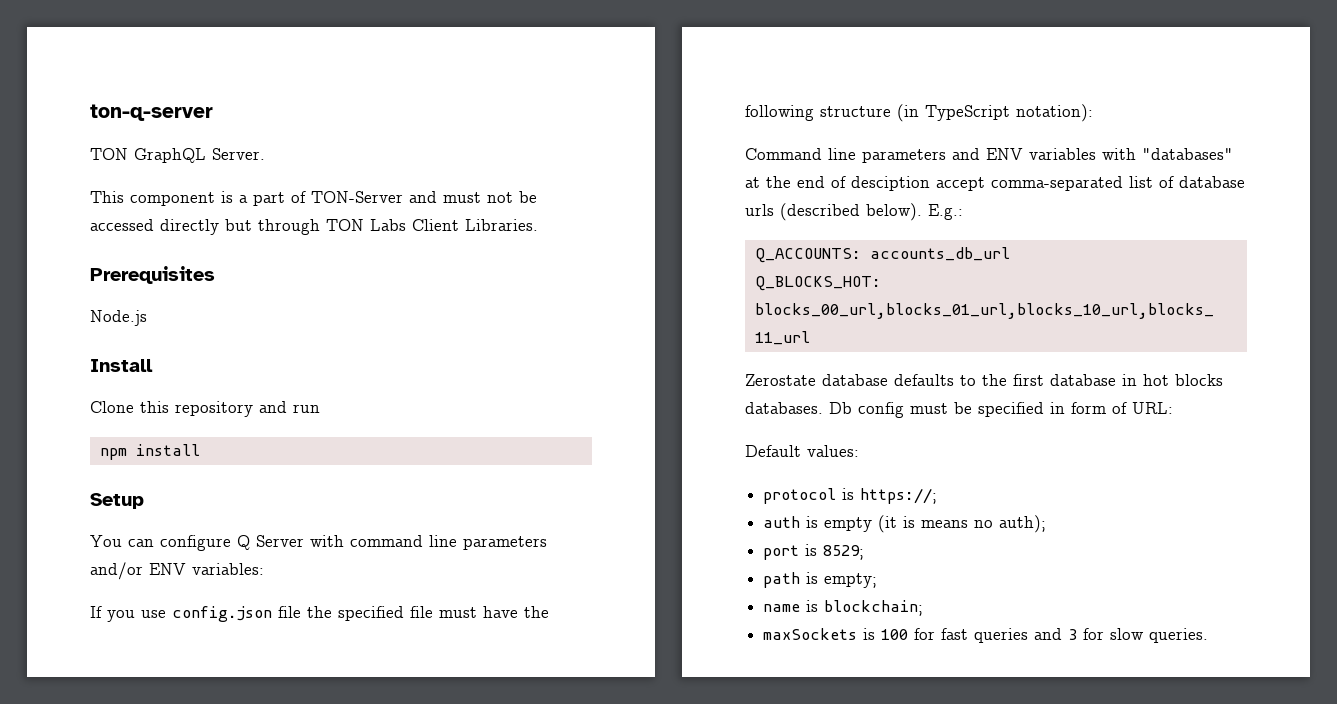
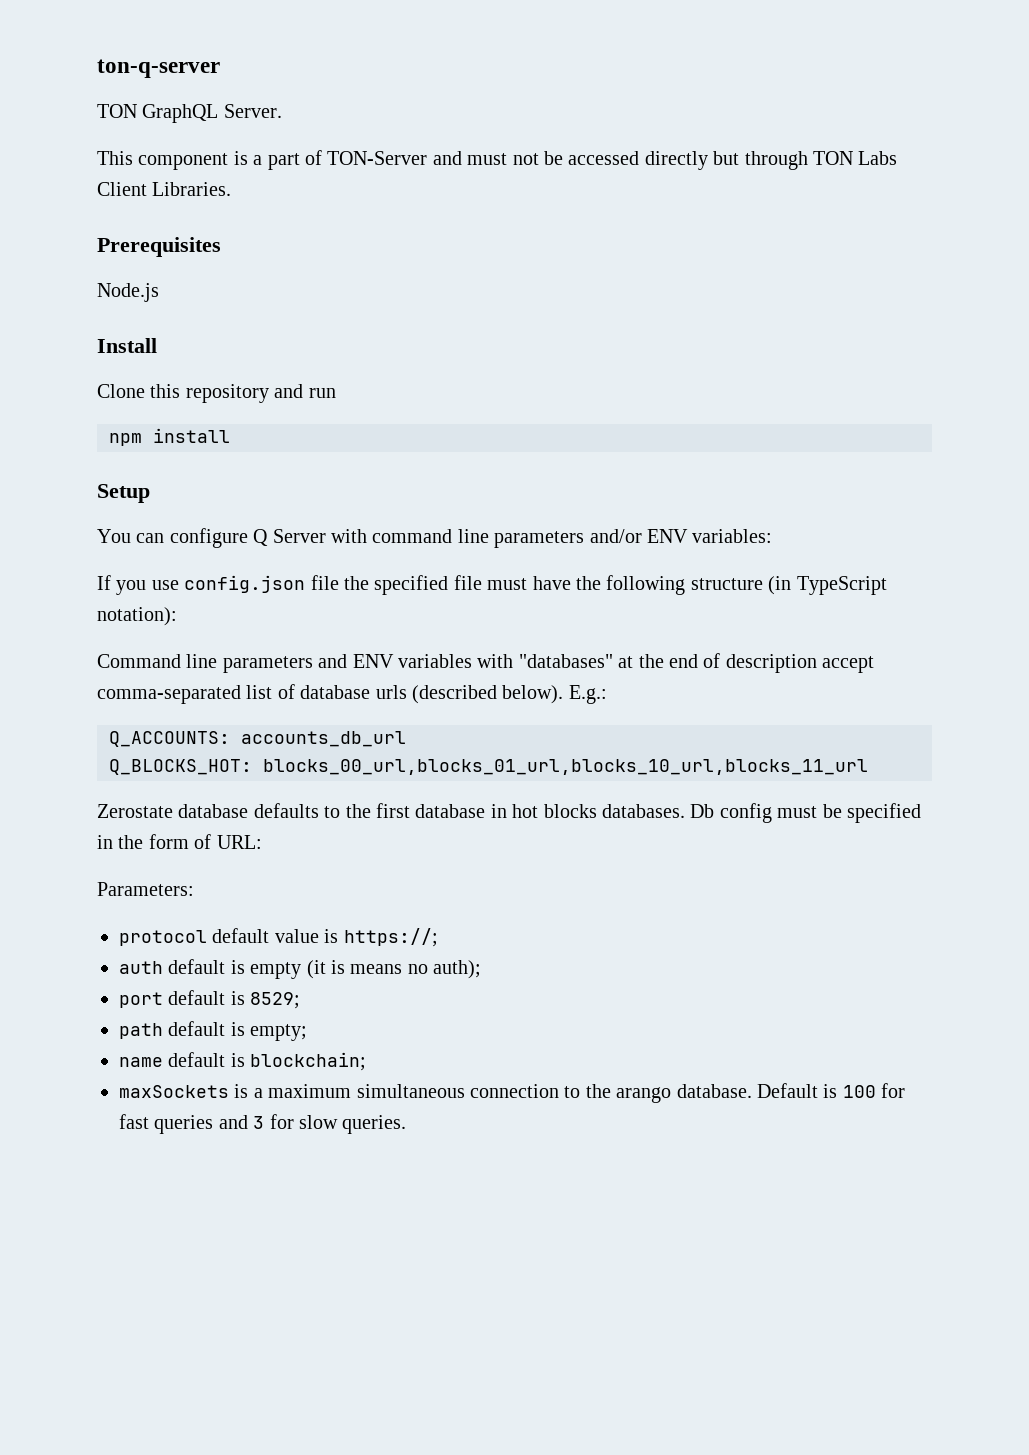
- Command line parameters and ENV variables with "databases" at the end of desciption accept comma-separated list of database urls (described below).
+ Command line parameters and ENV variables with "databases" at the end of description accept comma-separated list of database urls (described below).
- Db config must be specified in form of URL:
+ Db config must be specified in the form of URL:
- Default values:
+ Parameters:
- protocol is https://;
+ protocol default value is https://;
- auth is empty (it is means no auth);
+ auth default is empty (it is means no auth);
- port is 8529;
+ port default is 8529;
- path is empty;
+ path default is empty;
- name is blockchain;
+ name default is blockchain;
- maxSockets is 100 for fast queries and 3 for slow queries.
+ maxSockets is a maximum simultaneous connection to the arango database. Default is 100 for fast queries and 3 for slow queries.

